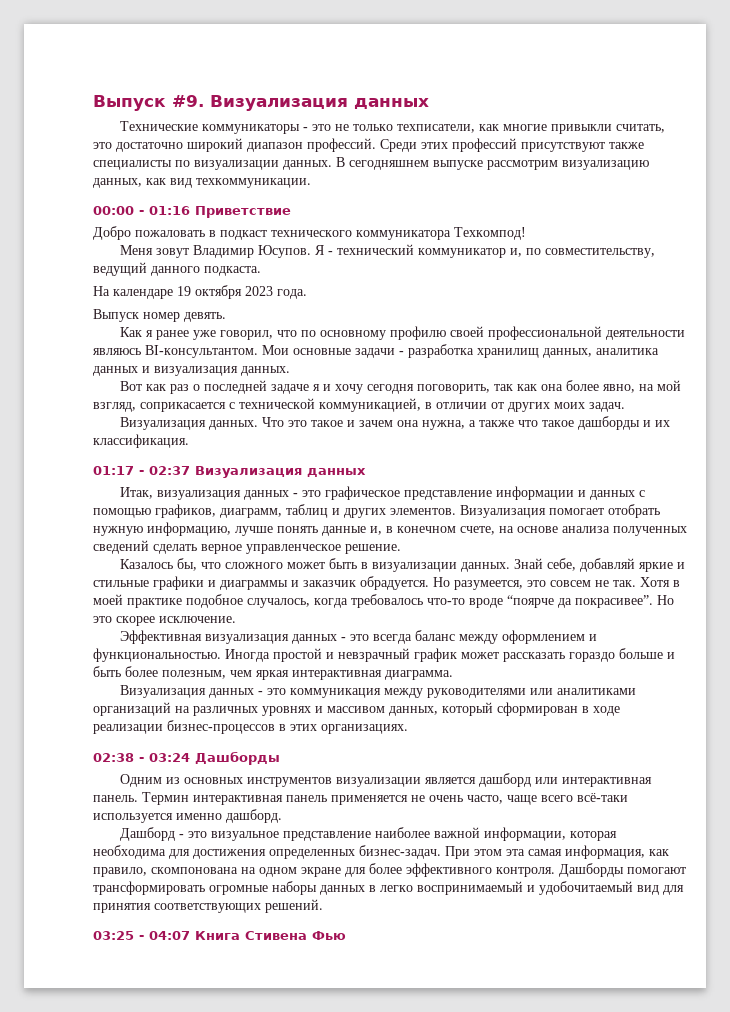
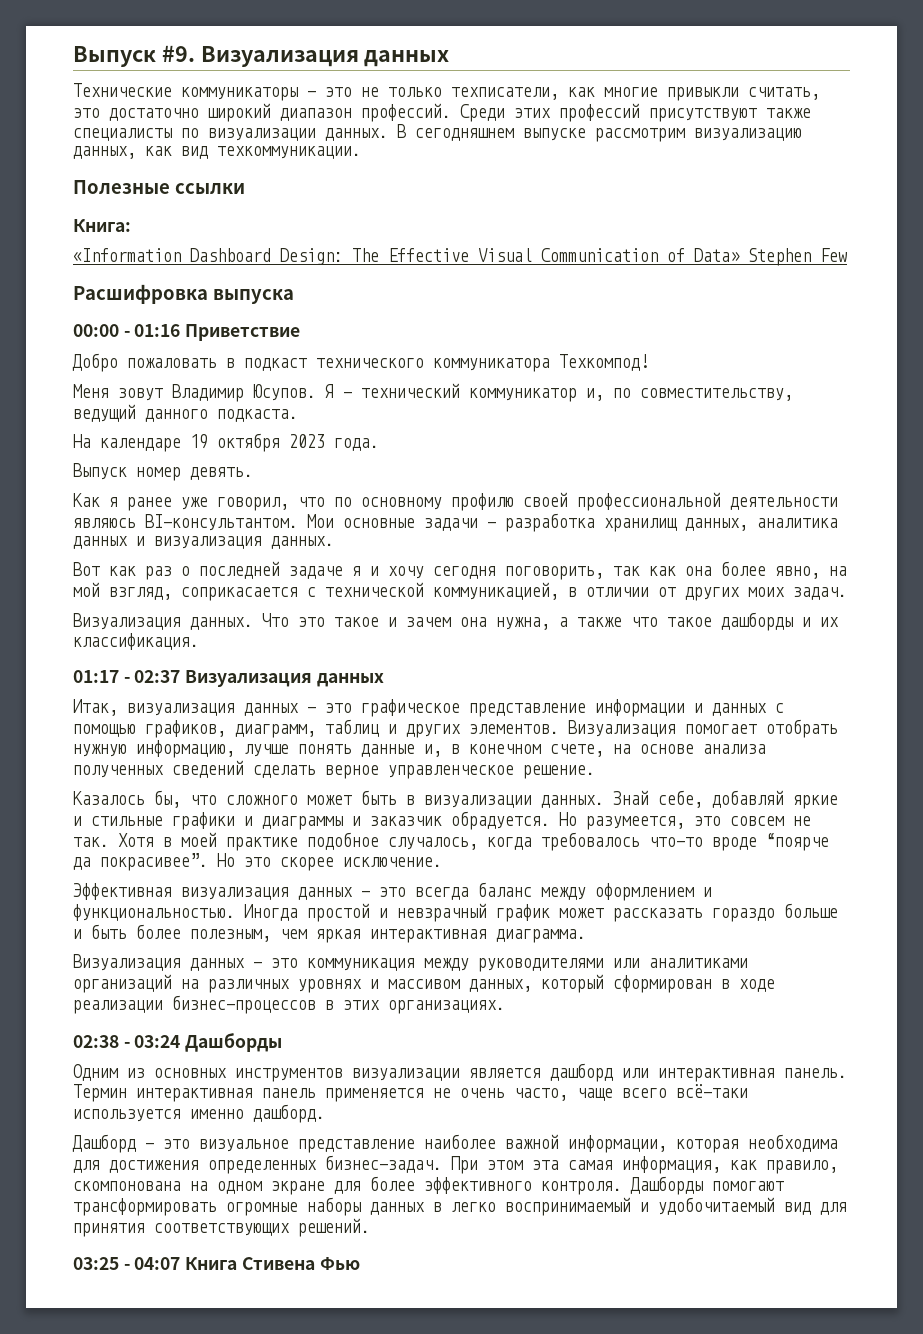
+ Полезные ссылки
+ Книга:
+ «Information Dashboard Design: The Effective Visual Communication of Data» Stephen Few
+ Расшифровка выпуска

